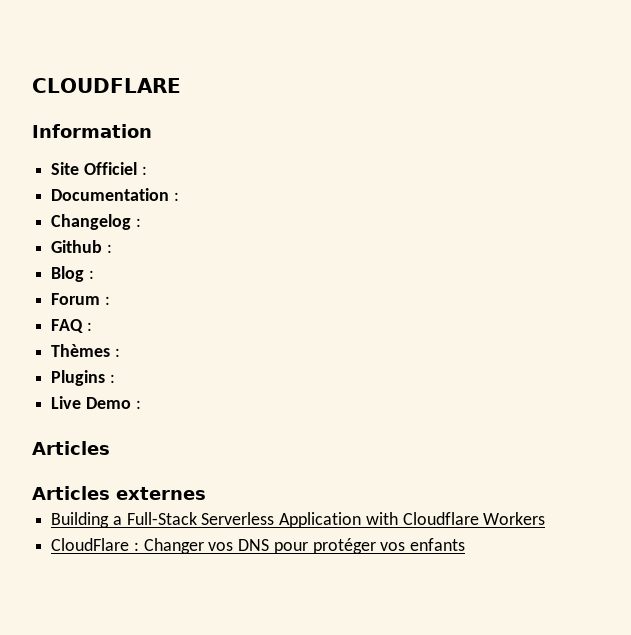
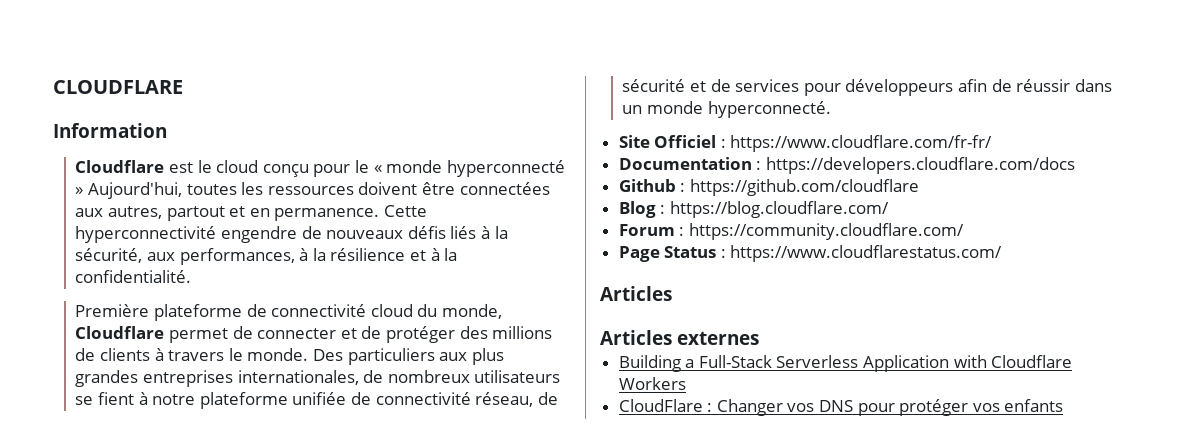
+ Cloudflare est le cloud conçu pour le « monde hyperconnecté » Aujourd'hui, toutes les ressources doivent être connectées aux autres, partout et en permanence. Cette hyperconnectivité engendre de nouveaux défis liés à la sécurité, aux performances, à la résilience et à la confidentialité.
+ Première plateforme de connectivité cloud du monde, Cloudflare permet de connecter et de protéger des millions de clients à travers le monde. Des particuliers aux plus grandes entreprises internationales, de nombreux utilisateurs se fient à notre plateforme unifiée de connectivité réseau, de sécurité et de services pour développeurs afin de réussir dans un monde hyperconnecté.
- Site Officiel :
+ Site Officiel : https://www.cloudflare.com/fr-fr/
- Documentation :
- Changelog :
+ Documentation : https://developers.cloudflare.com/docs
- Github :
+ Github : https://github.com/cloudflare
- Blog :
+ Blog : https://blog.cloudflare.com/
- Forum :
- FAQ :
- Thèmes :
- Plugins :
- Live Demo :
+ Forum : https://community.cloudflare.com/
+ Page Status : https://www.cloudflarestatus.com/

